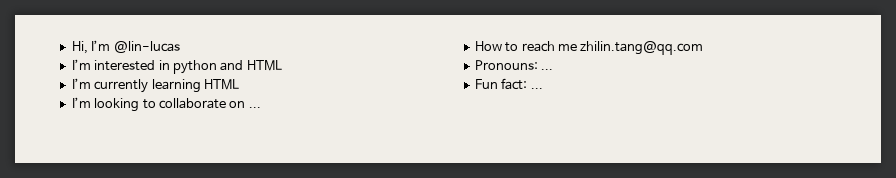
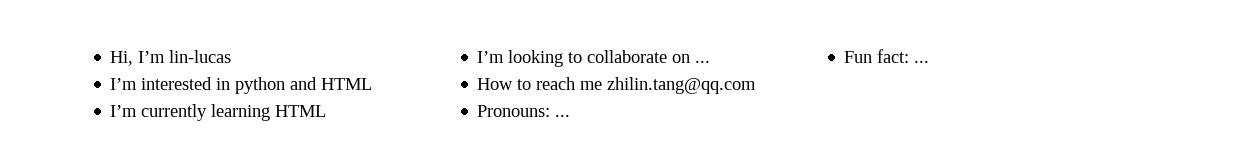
- Hi, I’m @lin-lucas
+ Hi, I’m lin-lucas

